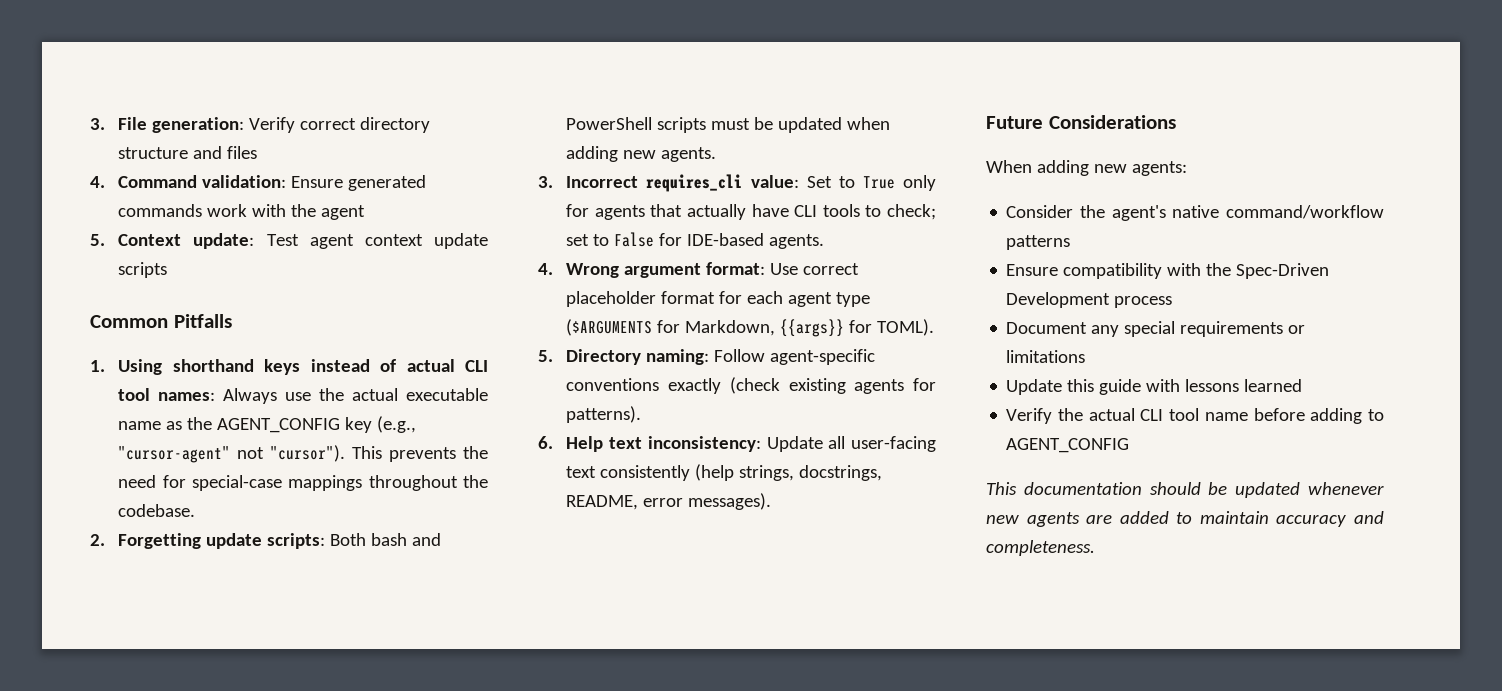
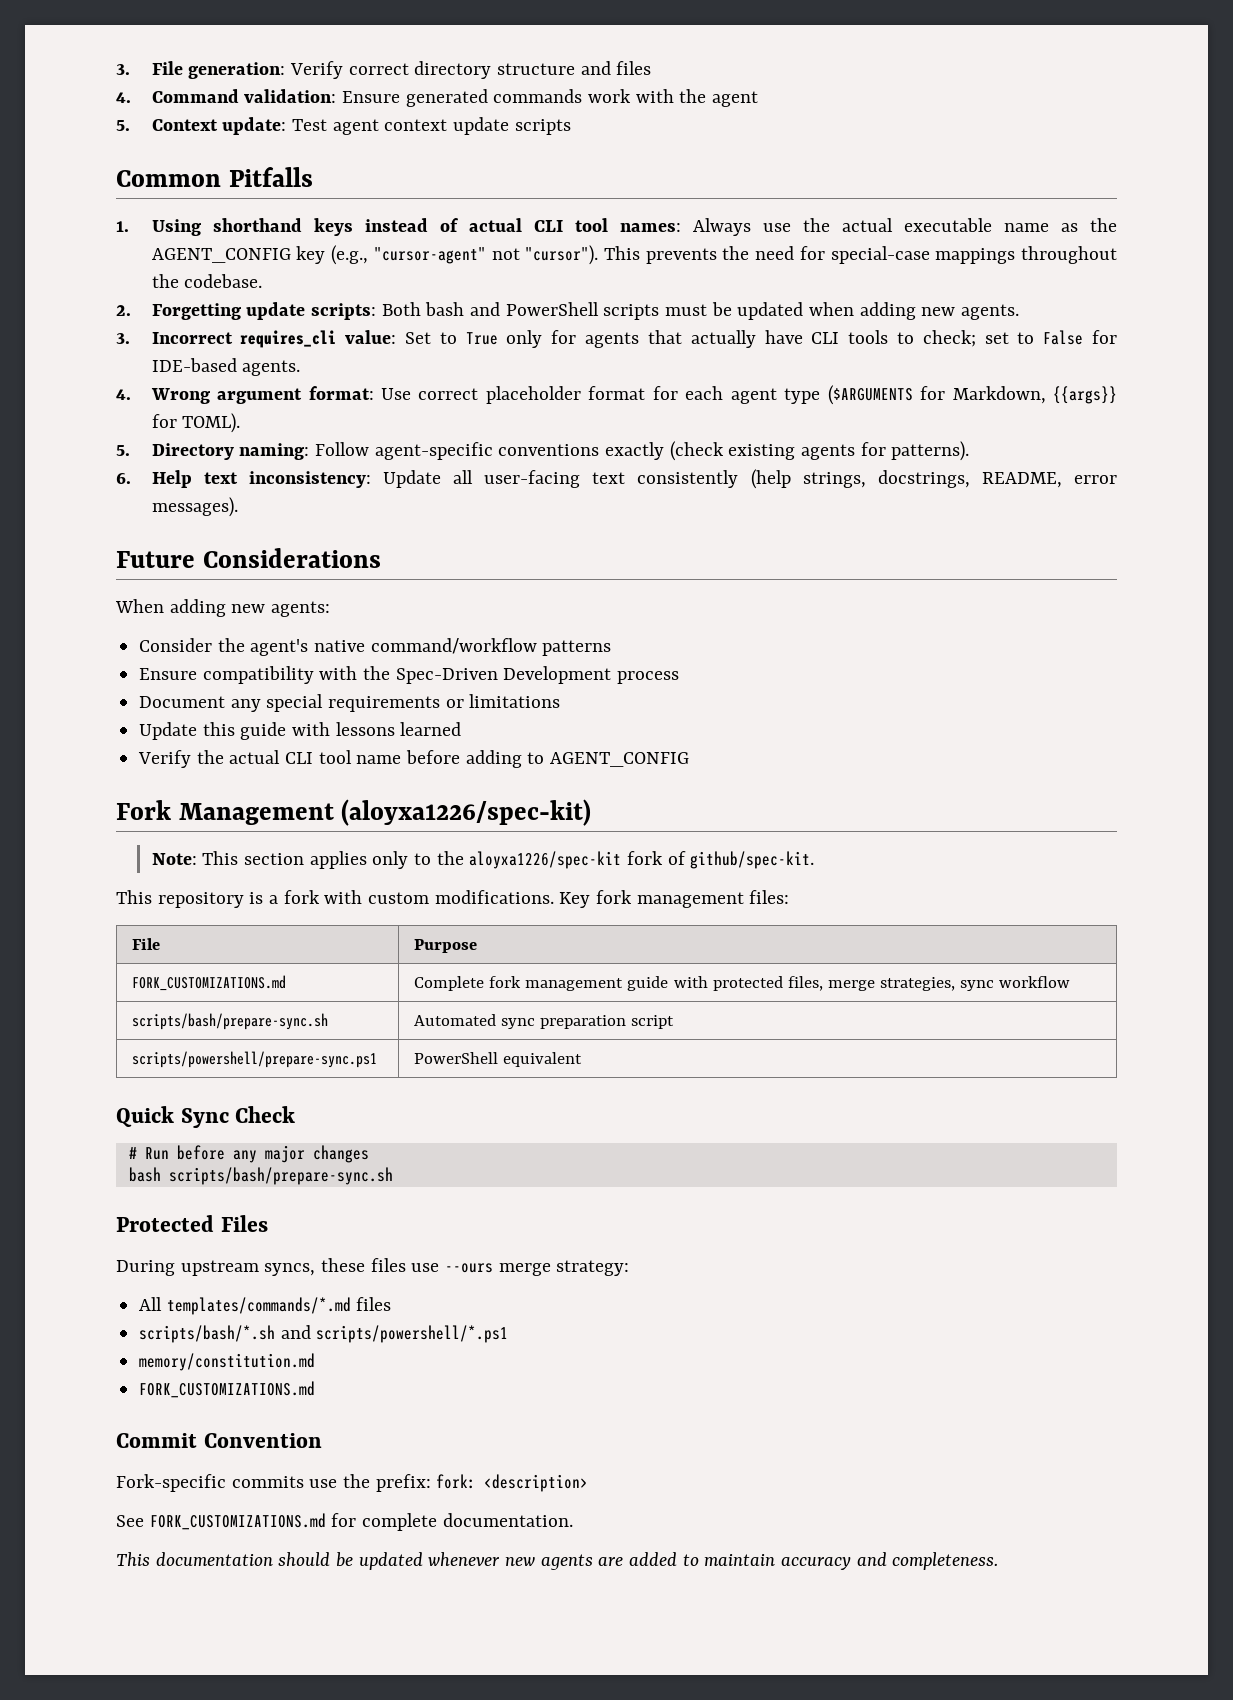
+ Fork Management (aloyxa1226/spec-kit)
+ Note: This section applies only to the aloyxa1226/spec-kit fork of github/spec-kit.
+ This repository is a fork with custom modifications. Key fork management files:
+ File | Purpose
+ FORK_CUSTOMIZATIONS.md | Complete fork management guide with protected files, merge strategies, sync workflow
+ scripts/bash/prepare-sync.sh | Automated sync preparation script
+ scripts/powershell/prepare-sync.ps1 | PowerShell equivalent
+ Quick Sync Check
+ # Run before any major changes
+ bash scripts/bash/prepare-sync.sh
+ Protected Files
+ During upstream syncs, these files use --ours merge strategy:
+ All templates/commands/*.md files
+ scripts/bash/*.sh and scripts/powershell/*.ps1
+ memory/constitution.md
+ FORK_CUSTOMIZATIONS.md
+ Commit Convention
+ Fork-specific commits use the prefix: fork: <description>
+ See FORK_CUSTOMIZATIONS.md for complete documentation.

